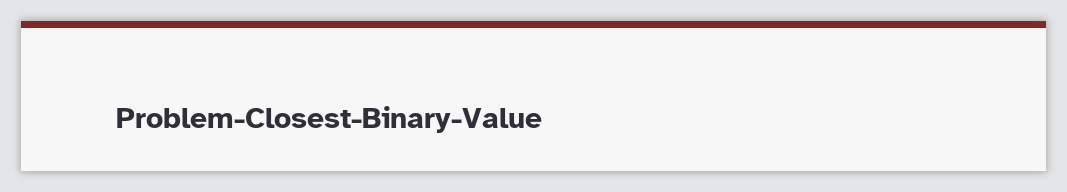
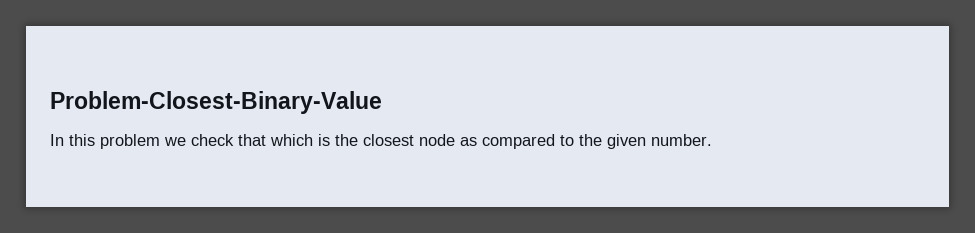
+ In this problem we check that which is the closest node as compared to the given number.

